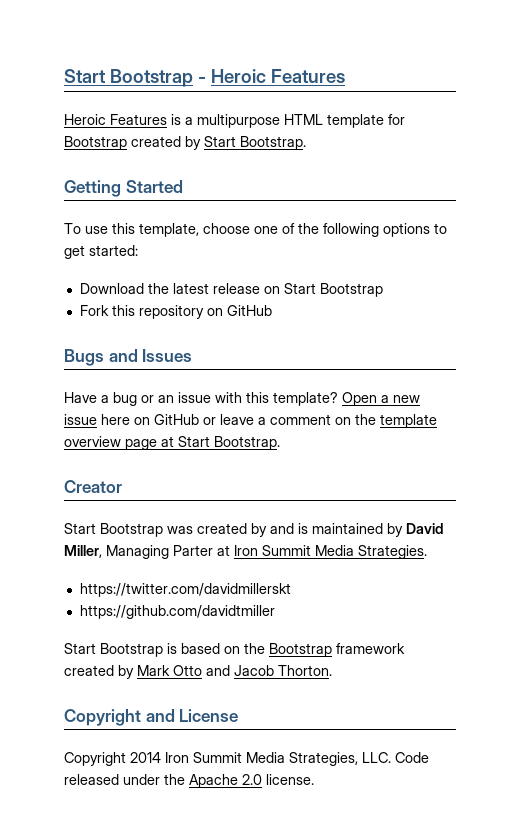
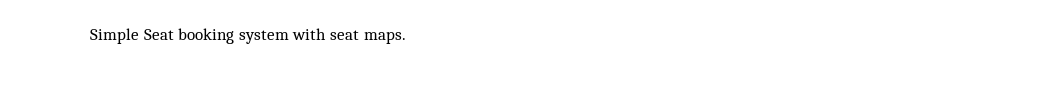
- Start Bootstrap - Heroic Features
- Heroic Features is a multipurpose HTML template for Bootstrap created by Start Bootstrap.
- Getting Started
- To use this template, choose one of the following options to get started:
- Download the latest release on Start Bootstrap
- Fork this repository on GitHub
- Bugs and Issues
- Have a bug or an issue with this template? Open a new issue here on GitHub or leave a comment on the template overview page at Start Bootstrap.
- Creator
- Start Bootstrap was created by and is maintained by David Miller, Managing Parter at Iron Summit Media Strategies.
- https://twitter.com/davidmillerskt
- https://github.com/davidtmiller
- Start Bootstrap is based on the Bootstrap framework created by Mark Otto and Jacob Thorton.
- Copyright and License
- Copyright 2014 Iron Summit Media Strategies, LLC. Code released under the Apache 2.0 license.
+ Simple Seat booking system with seat maps.

